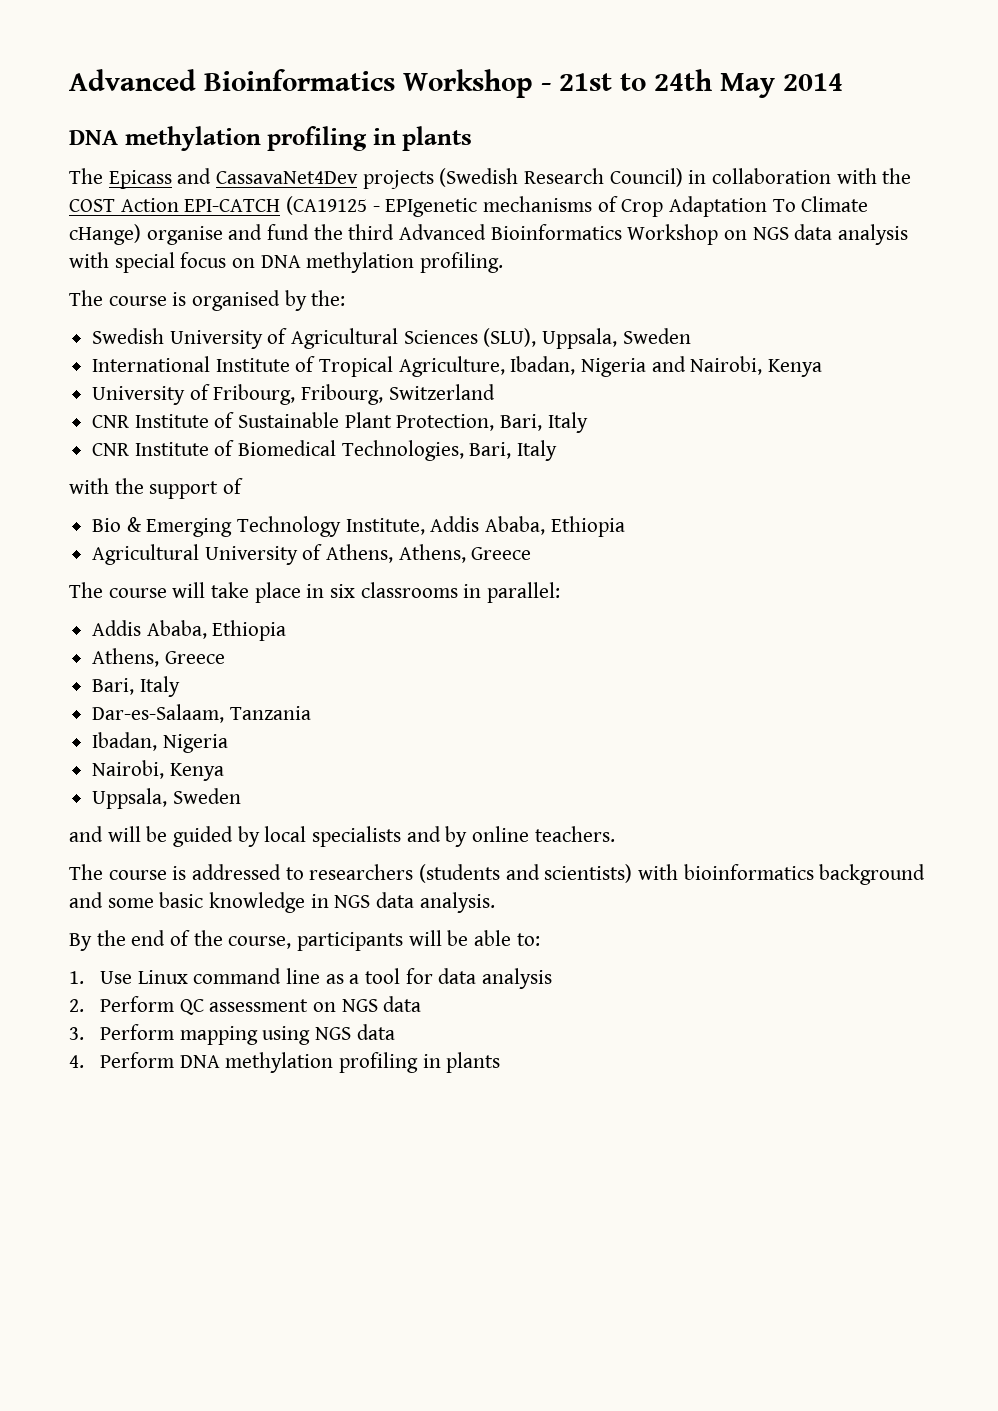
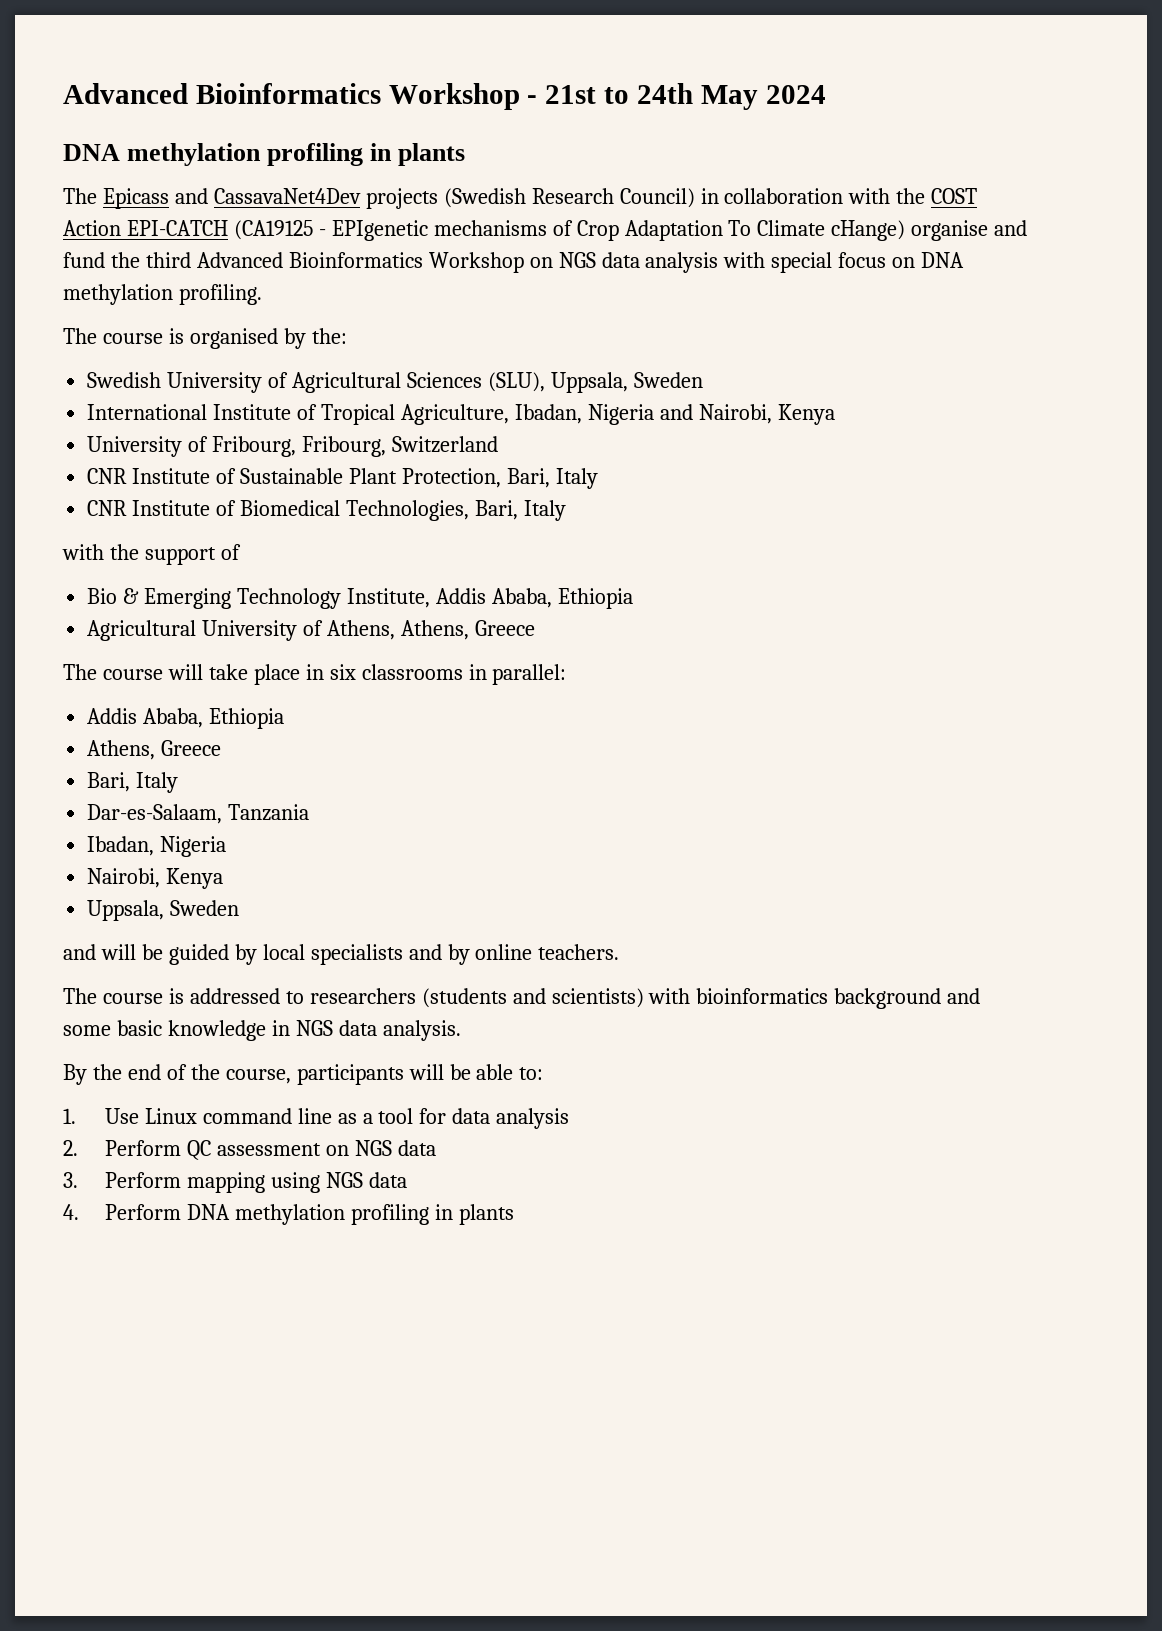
- Advanced Bioinformatics Workshop - 21st to 24th May 2014
+ Advanced Bioinformatics Workshop - 21st to 24th May 2024

